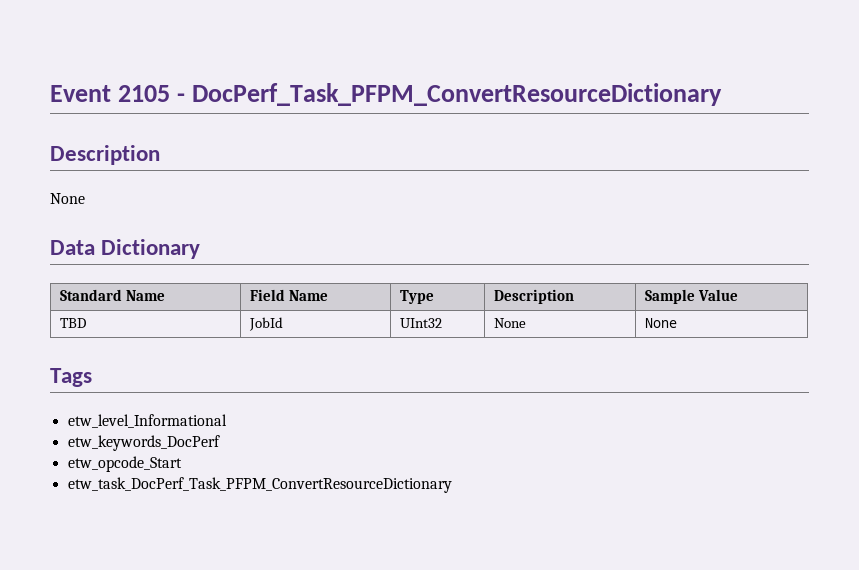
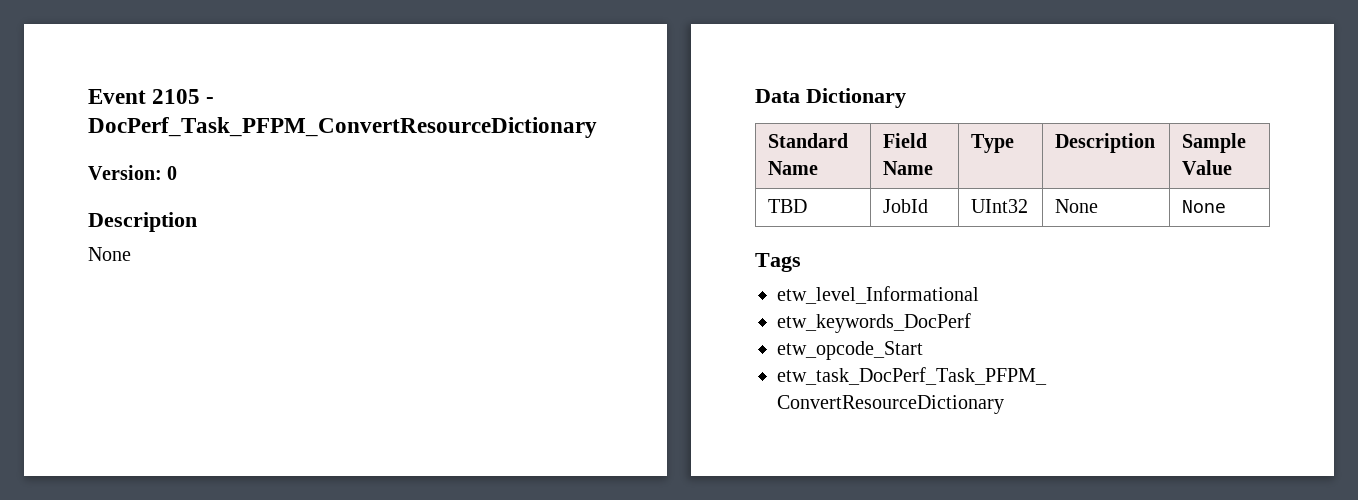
+ Version: 0

